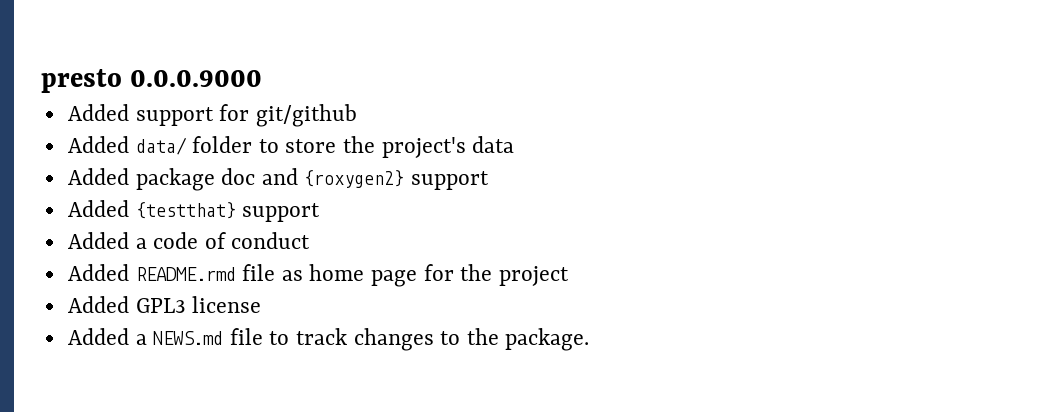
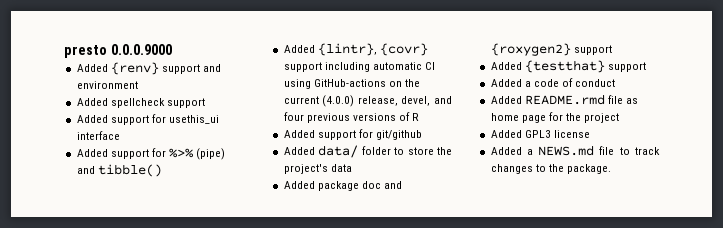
+ Added {renv} support and environment
+ Added spellcheck support
+ Added support for usethis_ui interface
+ Added support for %>% (pipe) and tibble()
+ Added {lintr}, {covr} support including automatic CI using GitHub-actions on the current (4.0.0) release, devel, and four previous versions of R

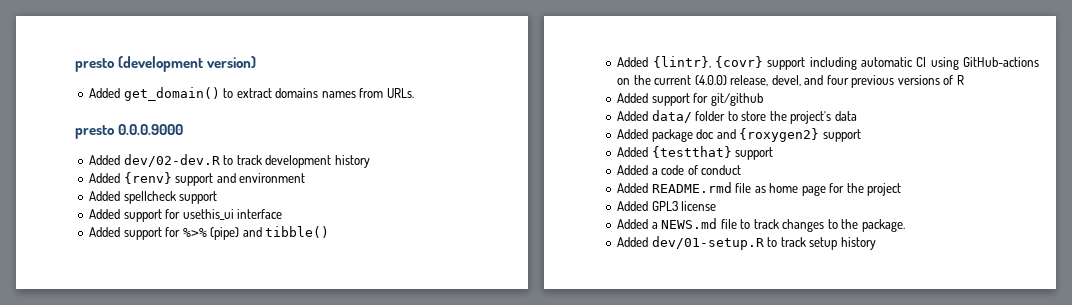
+ presto (development version)
+ Added get_domain() to extract domains names from URLs.
  presto 0.0.0.9000
+ Added dev/02-dev.R to track development history
+ Added dev/01-setup.R to track setup history

